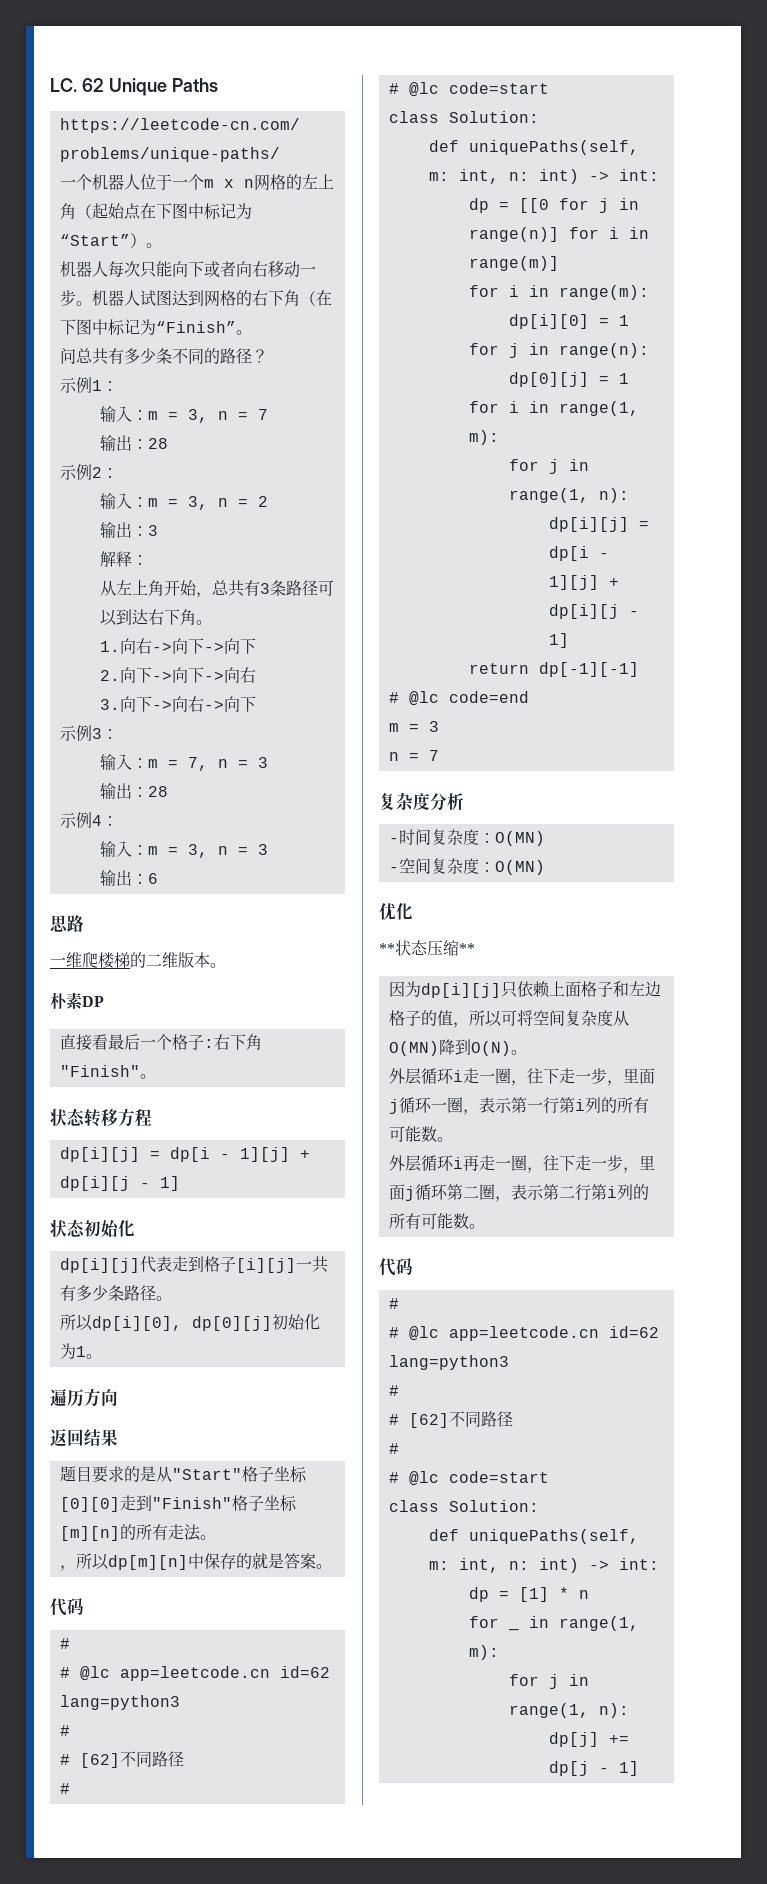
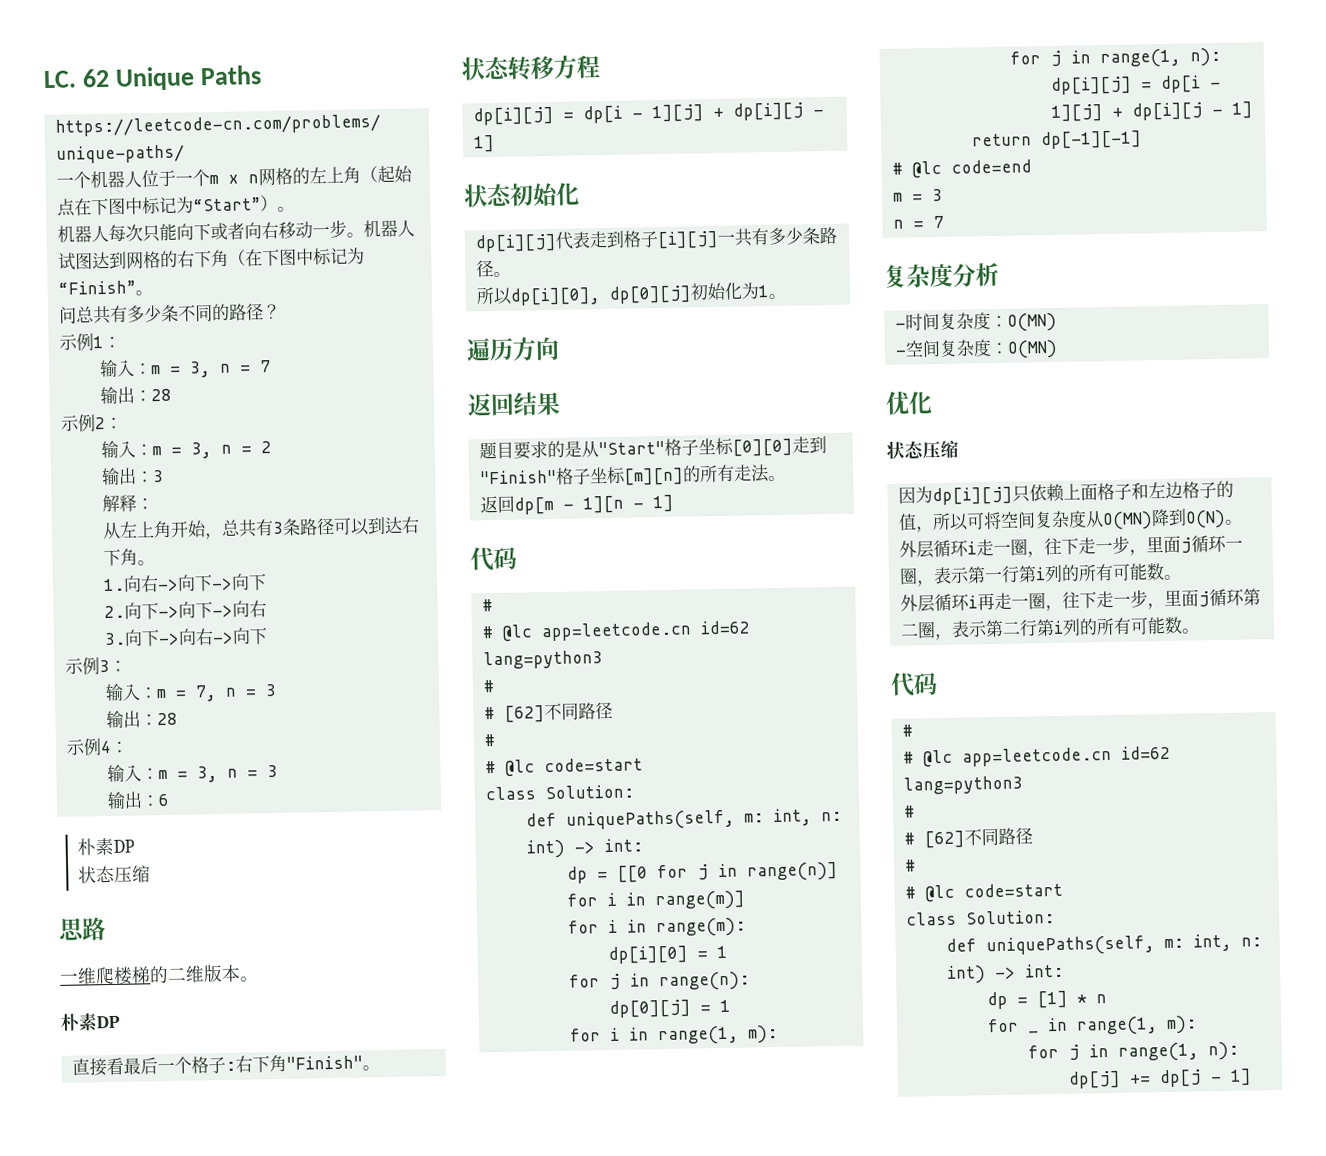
  输出：6
+ 朴素DP
+ 状态压缩
- ，所以dp[m][n]中保存的就是答案。
+ 返回dp[m - 1][n - 1]
  优化
- **状态压缩**
+ 状态压缩

